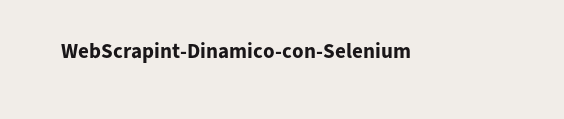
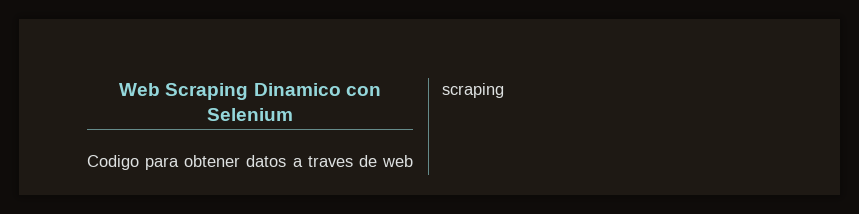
- WebScrapint-Dinamico-con-Selenium
+ Web Scraping Dinamico con Selenium
+ Codigo para obtener datos a traves de web scraping

